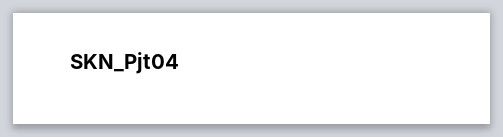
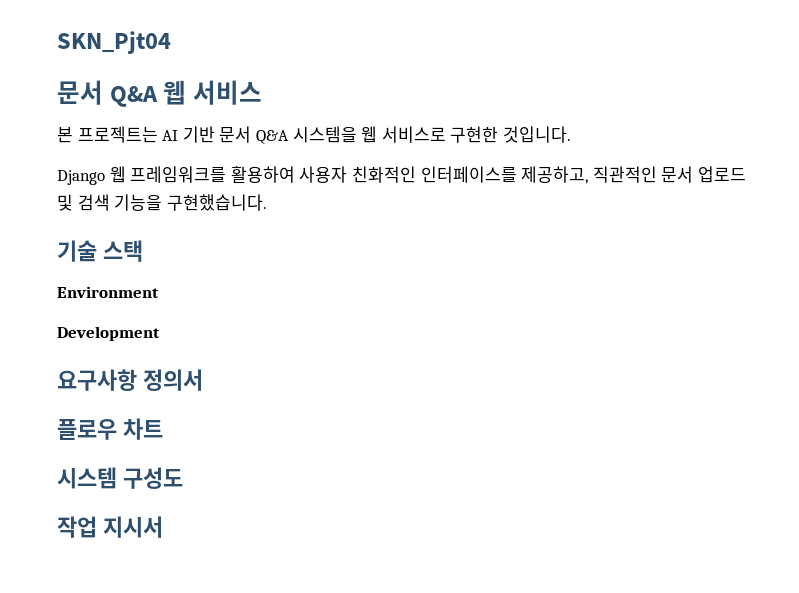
+ 문서 Q&A 웹 서비스
+ 본 프로젝트는 AI 기반 문서 Q&A 시스템을 웹 서비스로 구현한 것입니다.
+ Django 웹 프레임워크를 활용하여 사용자 친화적인 인터페이스를 제공하고, 직관적인 문서 업로드 및 검색 기능을 구현했습니다.
+ 기술 스택
+ Environment
+ Development
+ 요구사항 정의서
+ 플로우 차트
+ 시스템 구성도
+ 작업 지시서

